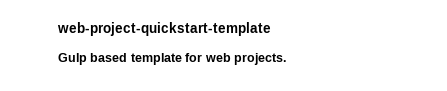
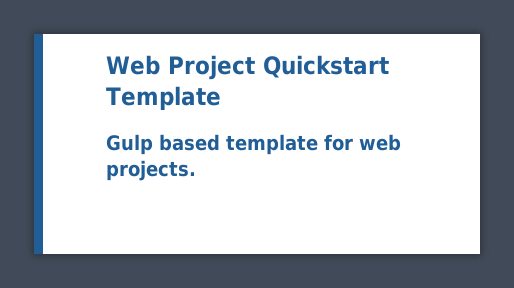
- web-project-quickstart-template
+ Web Project Quickstart Template

